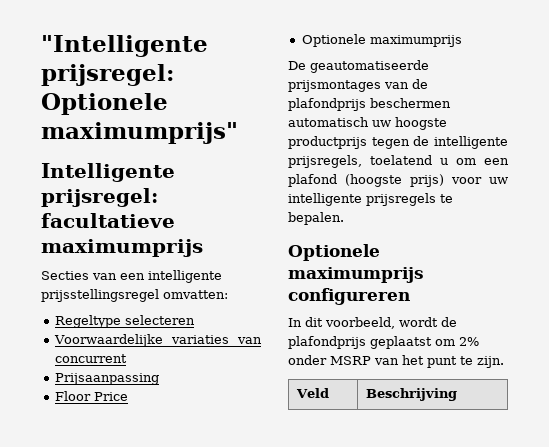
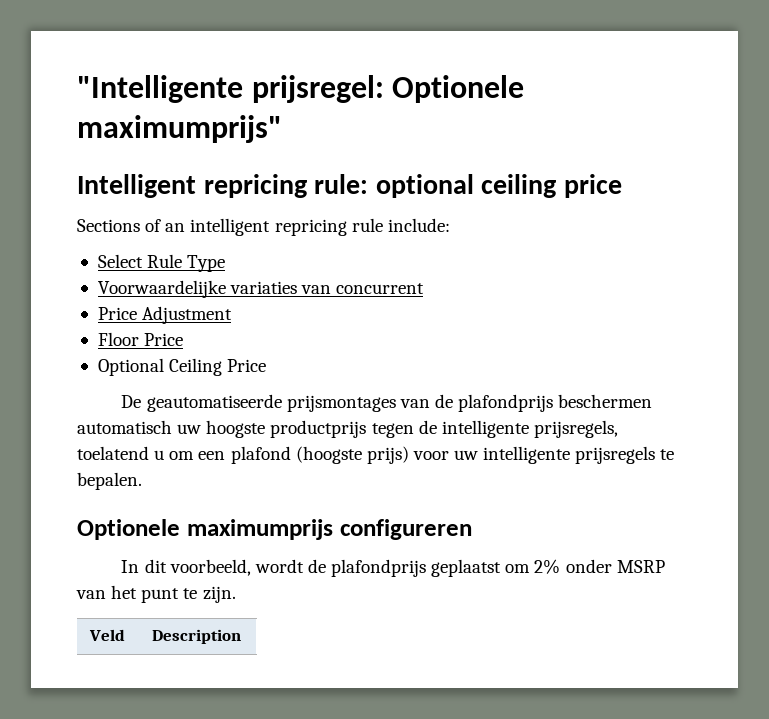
- Intelligente prijsregel: facultatieve maximumprijs
- Secties van een intelligente prijsstellingsregel omvatten:
- Regeltype selecteren
+ Intelligent repricing rule: optional ceiling price
+ Sections of an intelligent repricing rule include:
+ Select Rule Type
- Prijsaanpassing
+ Price Adjustment
  Floor Price
- Optionele maximumprijs
+ Optional Ceiling Price
- Veld | Beschrijving
+ Veld | Description

